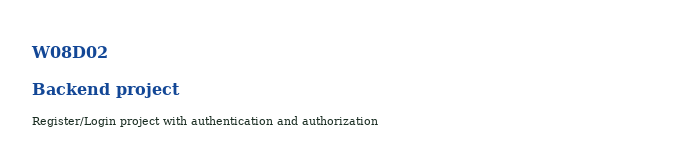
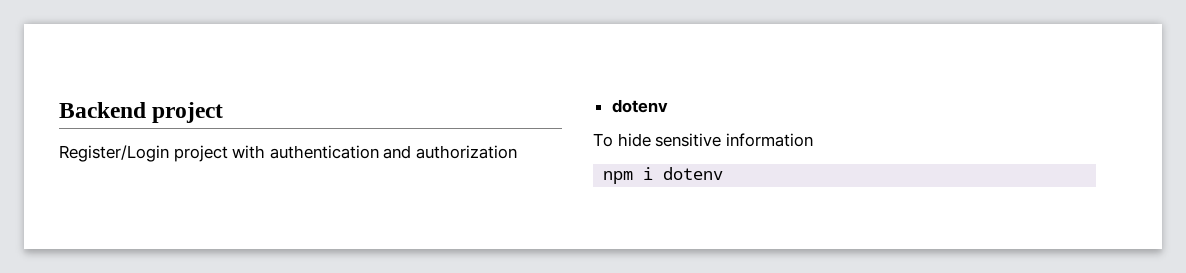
- W08D02
  Register/Login project with authentication and authorization
+ dotenv
+ To hide sensitive information
+ npm i dotenv

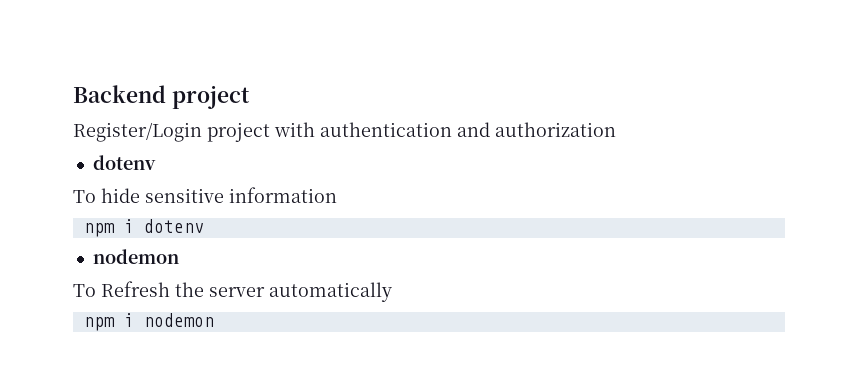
  npm i dotenv
+ nodemon
+ To Refresh the server automatically
+ npm i nodemon

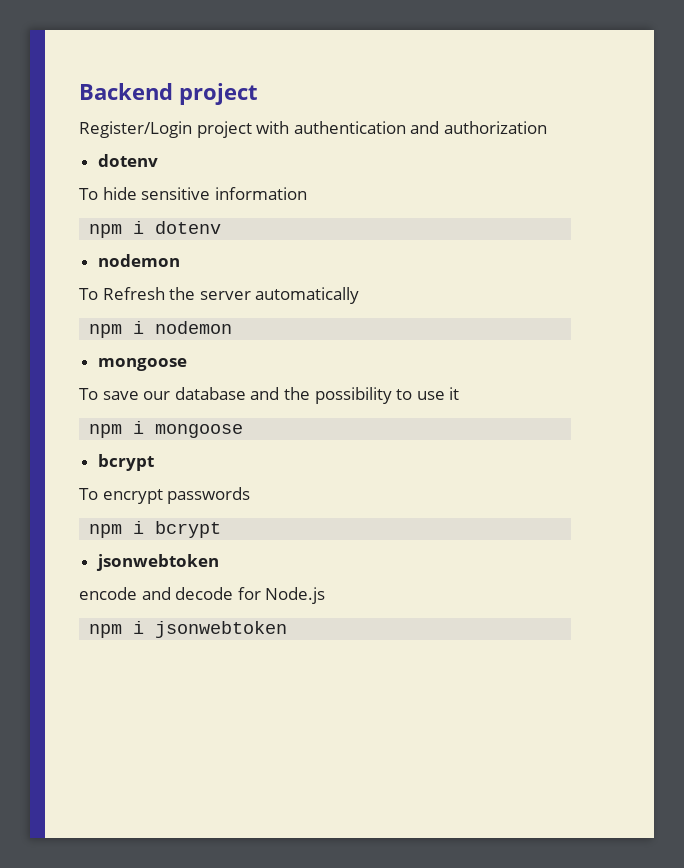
  npm i nodemon
+ mongoose
+ To save our database and the possibility to use it
+ npm i mongoose
+ bcrypt
+ To encrypt passwords
+ npm i bcrypt
+ jsonwebtoken
+ encode and decode for Node.js
+ npm i jsonwebtoken

